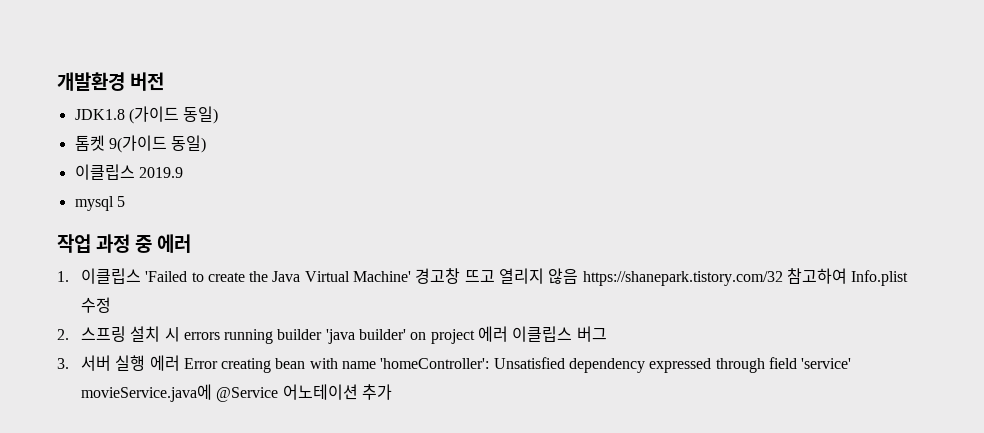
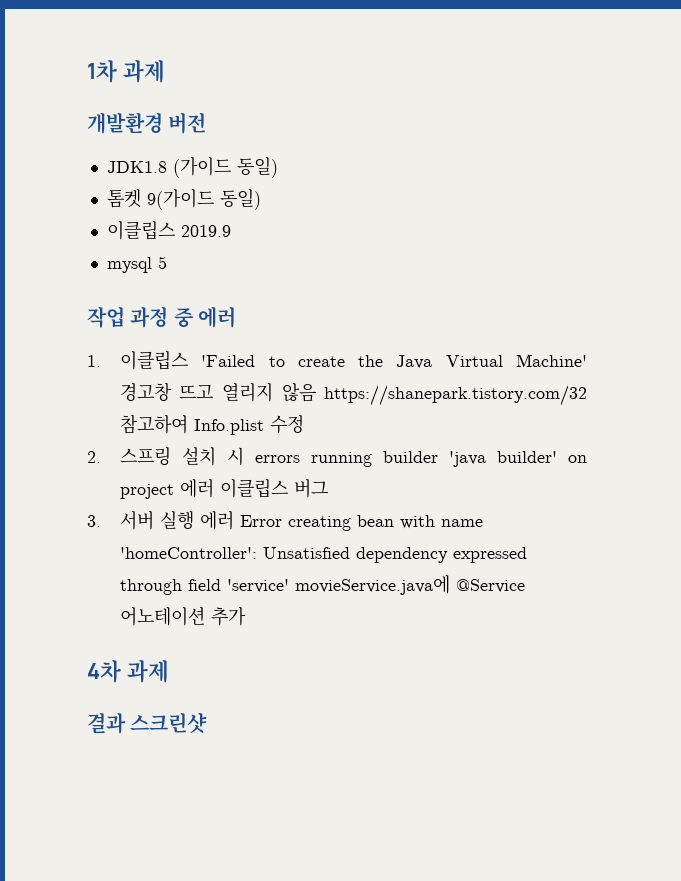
+ 1차 과제
+ 4차 과제
+ 결과 스크린샷

